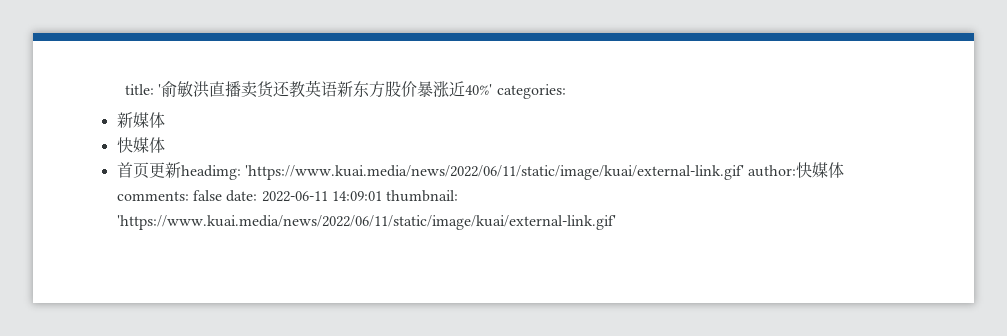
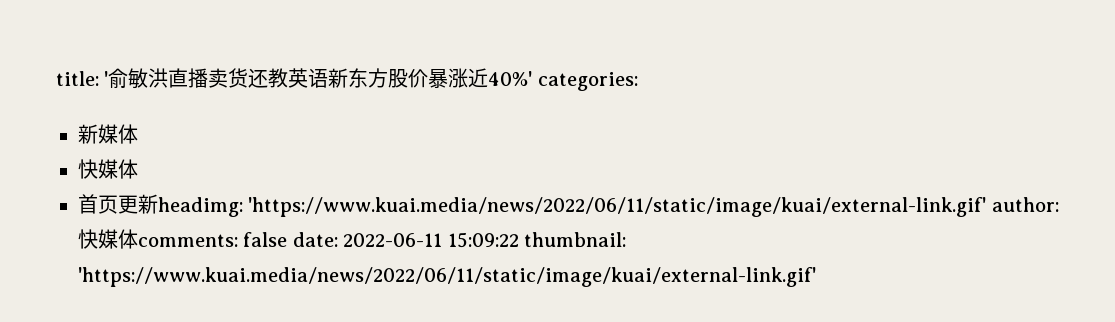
- 首页更新headimg: 'https://www.kuai.media/news/2022/06/11/static/image/kuai/external-link.gif' author:快媒体comments: false date: 2022-06-11 14:09:01 thumbnail: 'https://www.kuai.media/news/2022/06/11/static/image/kuai/external-link.gif'
+ 首页更新headimg: 'https://www.kuai.media/news/2022/06/11/static/image/kuai/external-link.gif' author:快媒体comments: false date: 2022-06-11 15:09:22 thumbnail: 'https://www.kuai.media/news/2022/06/11/static/image/kuai/external-link.gif'

